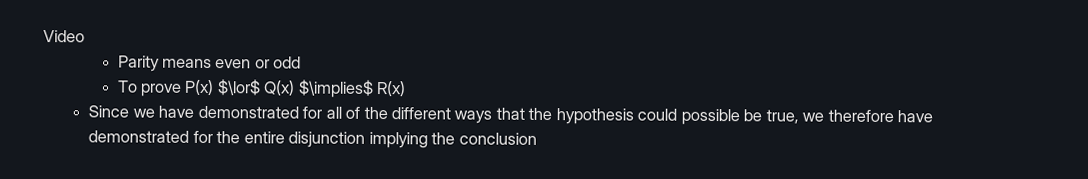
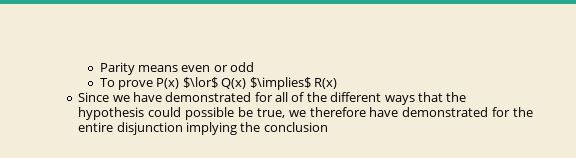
- Video

